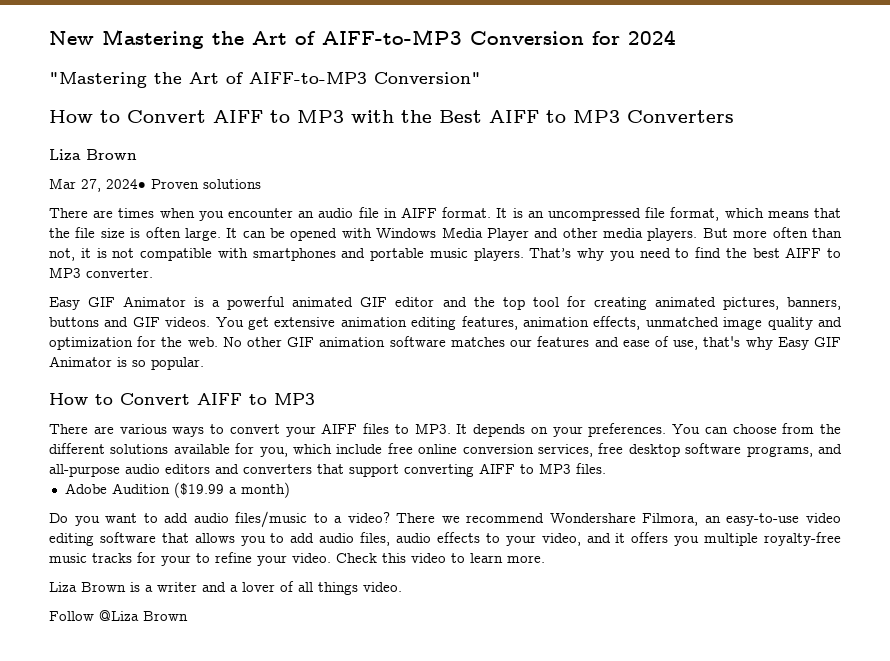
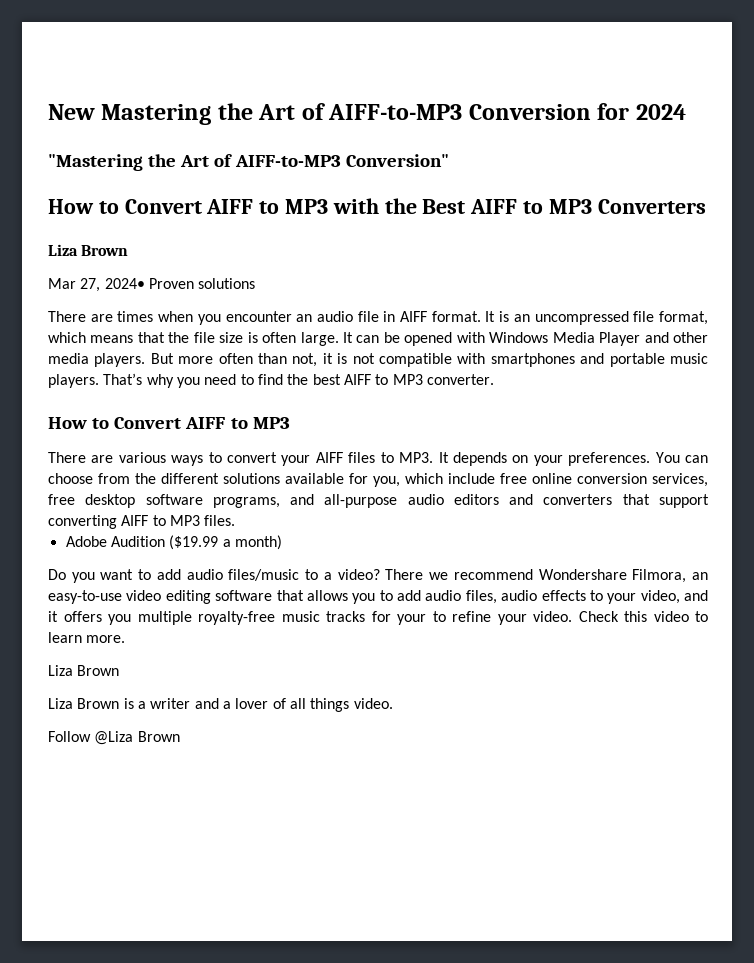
- Easy GIF Animator is a powerful animated GIF editor and the top tool for creating animated pictures, banners, buttons and GIF videos. You get extensive animation editing features, animation effects, unmatched image quality and optimization for the web. No other GIF animation software matches our features and ease of use, that's why Easy GIF Animator is so popular.
  Check this video to learn more.
+ Liza Brown

